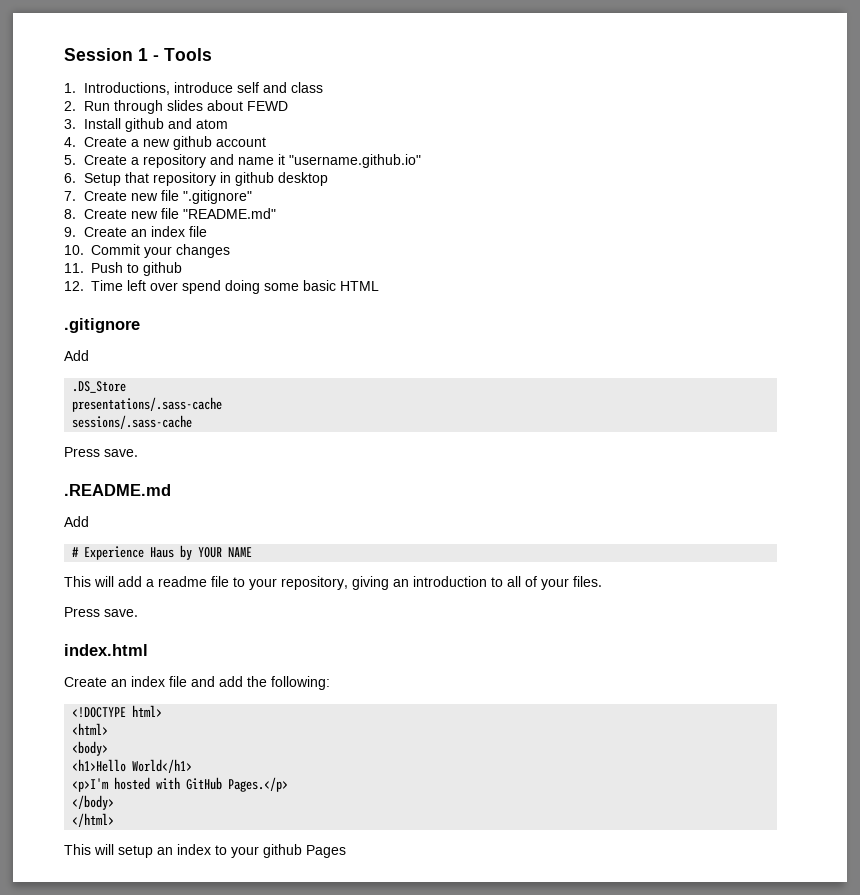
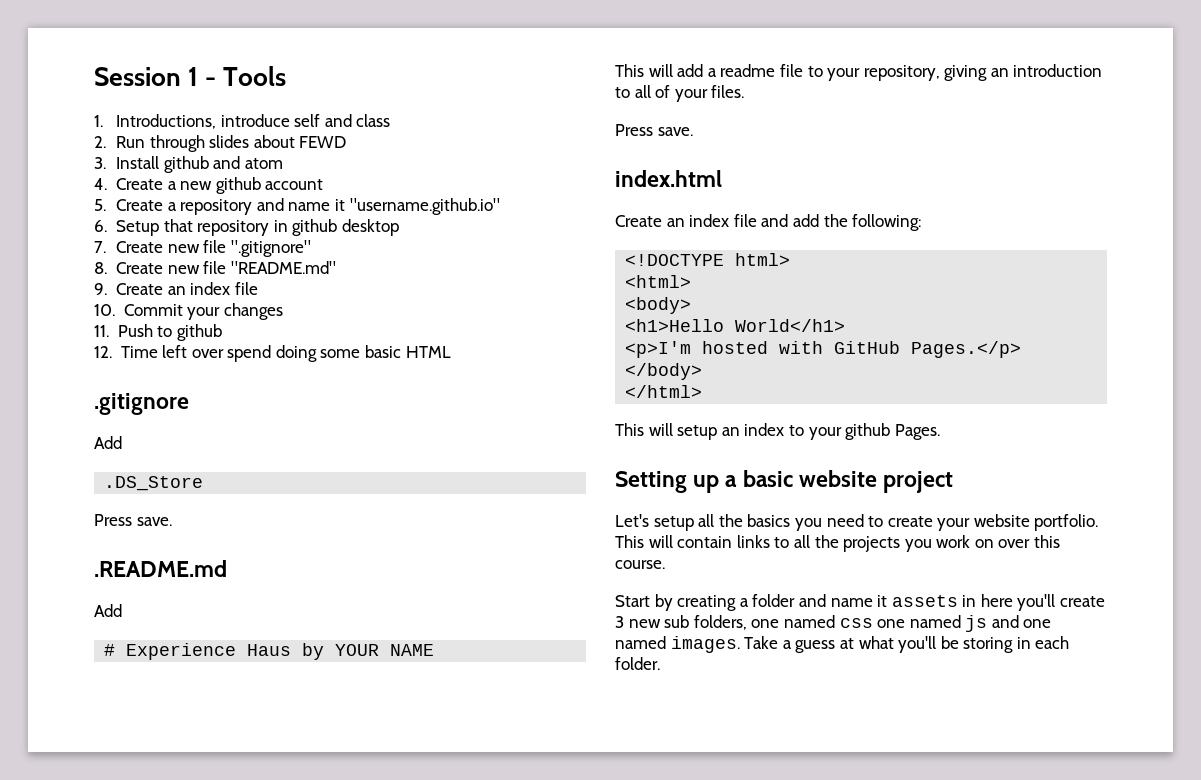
- presentations/.sass-cache
- sessions/.sass-cache
- This will setup an index to your github Pages
+ This will setup an index to your github Pages.
+ Setting up a basic website project
+ Let's setup all the basics you need to create your website portfolio. This will contain links to all the projects you work on over this course.
+ Start by creating a folder and name it assets in here you'll create 3 new sub folders, one named css one named js and one named images. Take a guess at what you'll be storing in each folder.

